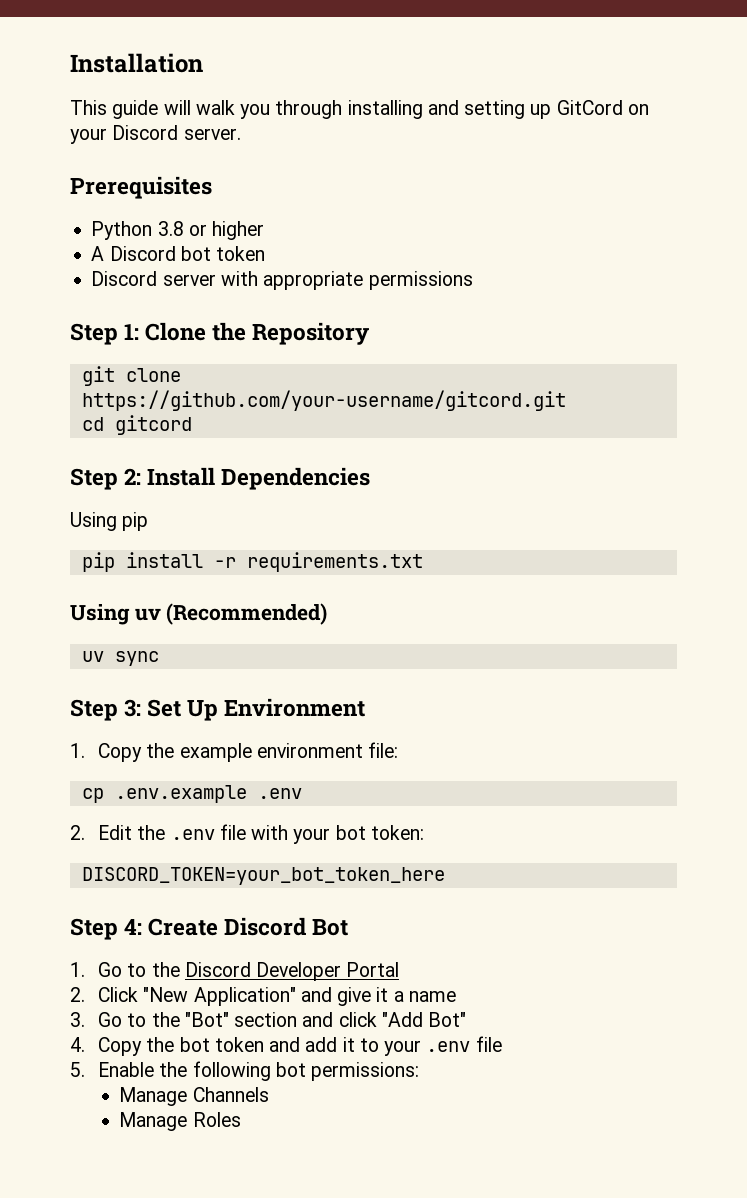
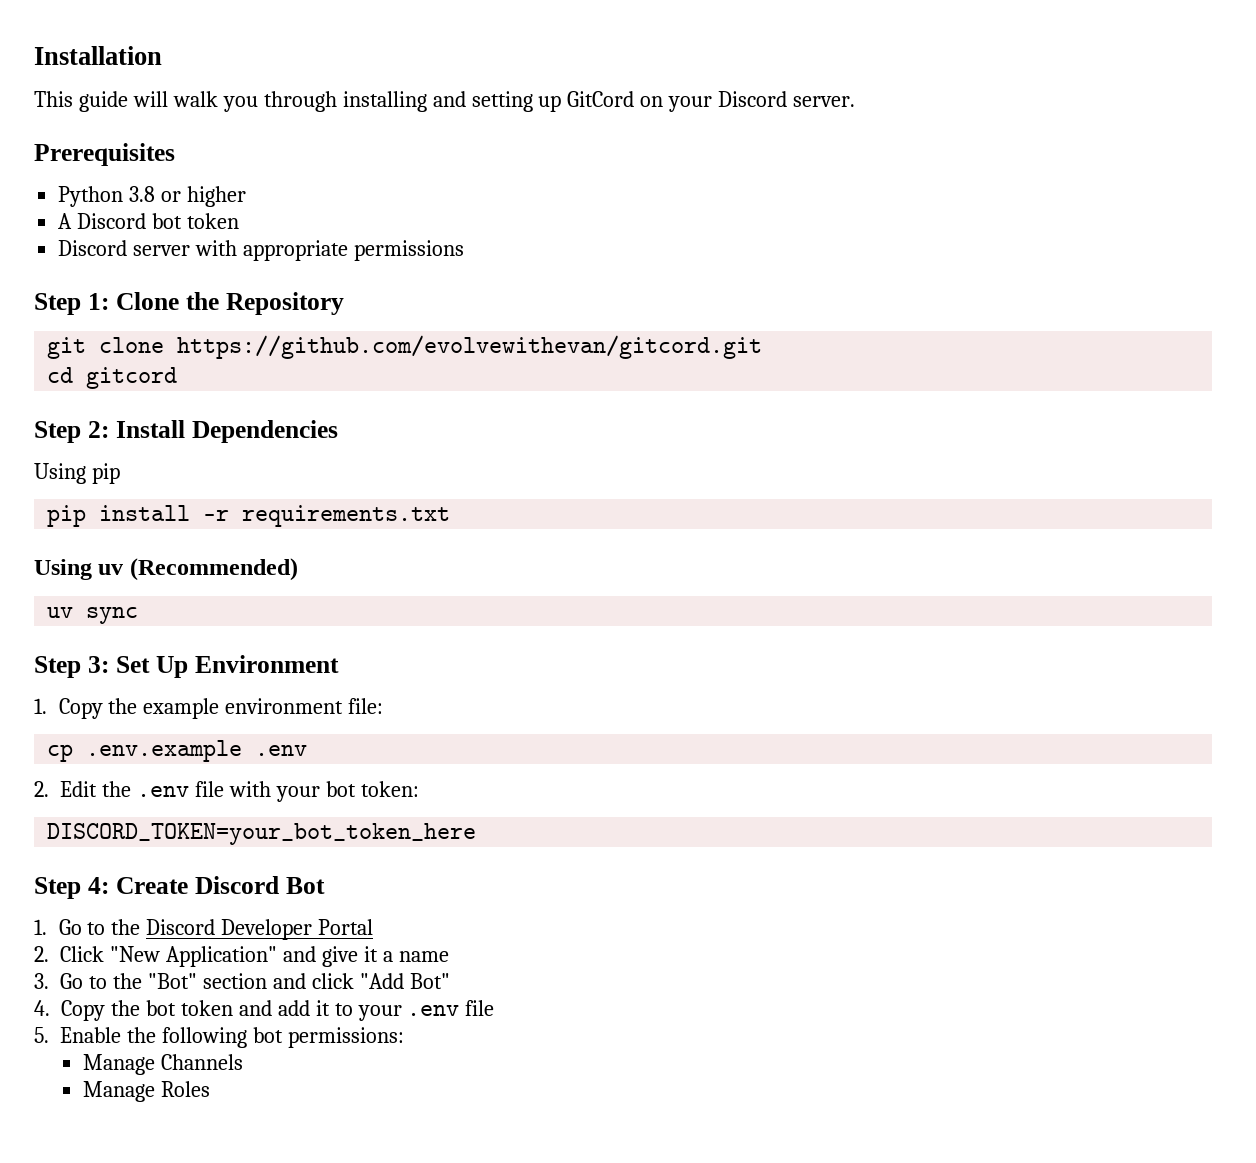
- git clone https://github.com/your-username/gitcord.git
+ git clone https://github.com/evolvewithevan/gitcord.git

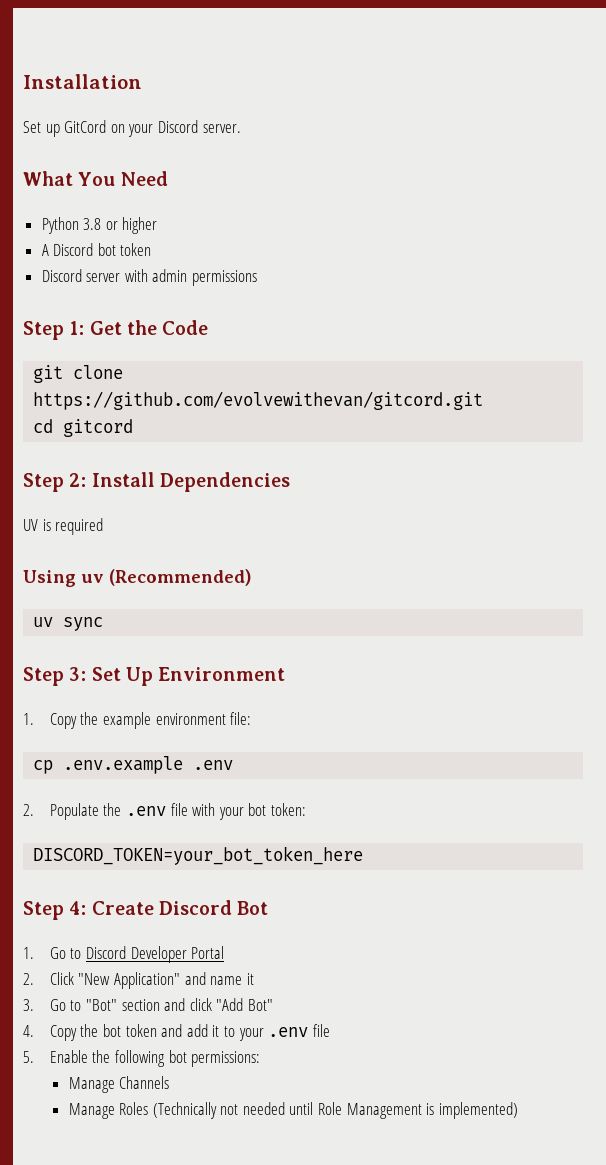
- This guide will walk you through installing and setting up GitCord on your Discord server.
+ Set up GitCord on your Discord server.
- Prerequisites
+ What You Need
- Discord server with appropriate permissions
+ Discord server with admin permissions
- Step 1: Clone the Repository
+ Step 1: Get the Code
- Using pip
- pip install -r requirements.txt
+ UV is required
- 2. Edit the .env file with your bot token:
+ 2. Populate the .env file with your bot token:
- 1. Go to the Discord Developer Portal
+ 1. Go to Discord Developer Portal
- 2. Click "New Application" and give it a name
+ 2. Click "New Application" and name it
- 3. Go to the "Bot" section and click "Add Bot"
+ 3. Go to "Bot" section and click "Add Bot"
- Manage Roles
+ Manage Roles (Technically not needed until Role Management is implemented)

